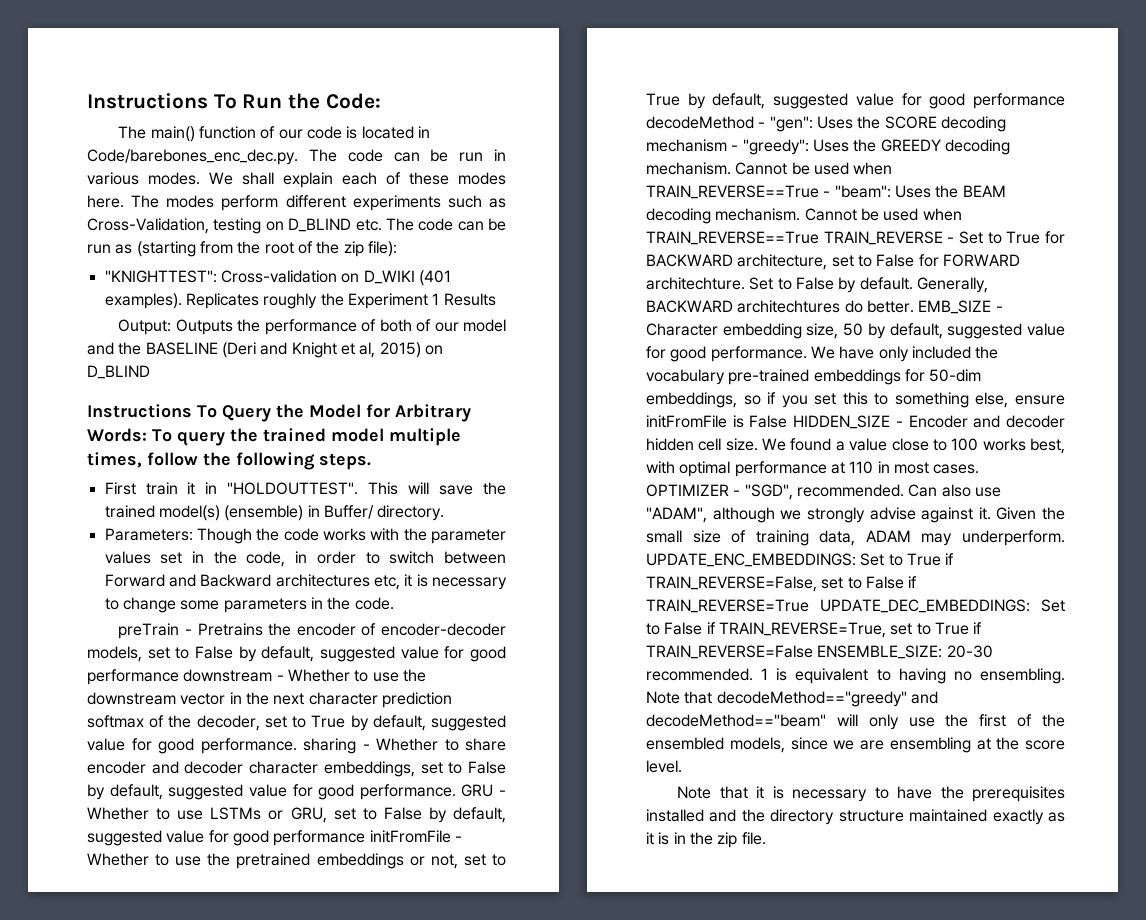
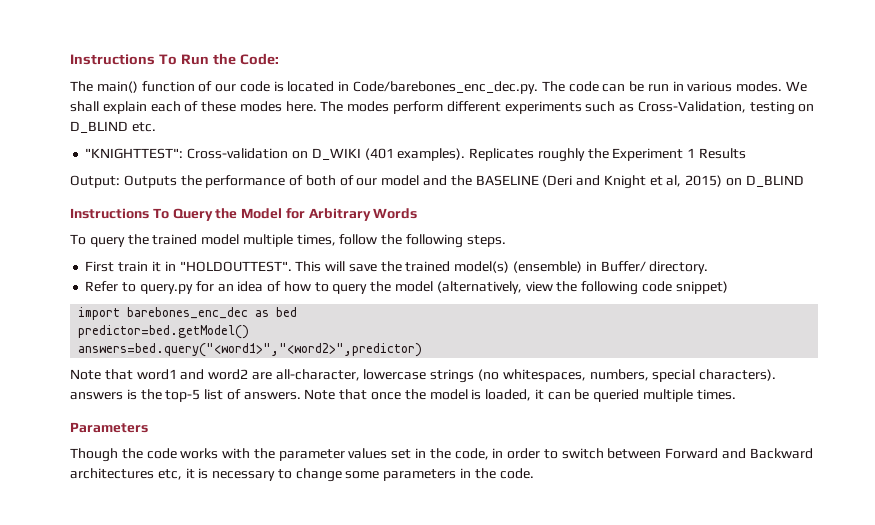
- The modes perform different experiments such as Cross-Validation, testing on D_BLIND etc. The code can be run as (starting from the root of the zip file):
+ The modes perform different experiments such as Cross-Validation, testing on D_BLIND etc.
- Instructions To Query the Model for Arbitrary Words: To query the trained model multiple times, follow the following steps.
+ Instructions To Query the Model for Arbitrary Words
+ To query the trained model multiple times, follow the following steps.
- Parameters: Though the code works with the parameter values set in the code, in order to switch between Forward and Backward architectures etc, it is necessary to change some parameters in the code.
+ Refer to query.py for an idea of how to query the model (alternatively, view the following code snippet)
+ import barebones_enc_dec as bed
+ predictor=bed.getModel()
+ answers=bed.query("<word1>","<word2>",predictor)
+ Note that word1 and word2 are all-character, lowercase strings (no whitespaces, numbers, special characters). answers is the top-5 list of answers. Note that once the model is loaded, it can be queried multiple times.
+ Parameters
+ Though the code works with the parameter values set in the code, in order to switch between Forward and Backward architectures etc, it is necessary to change some parameters in the code.
- preTrain - Pretrains the encoder of encoder-decoder models, set to False by default, suggested value for good performance downstream - Whether to use the downstream vector in the next character prediction softmax of the decoder, set to True by default, suggested value for good performance. sharing - Whether to share encoder and decoder character embeddings, set to False by default, suggested value for good performance. GRU - Whether to use LSTMs or GRU, set to False by default, suggested value for good performance initFromFile - Whether to use the pretrained embeddings or not, set to True by default, suggested value for good performance decodeMethod - "gen": Uses the SCORE decoding mechanism - "greedy": Uses the GREEDY decoding mechanism. Cannot be used when TRAIN_REVERSE==True - "beam": Uses the BEAM decoding mechanism. Cannot be used when TRAIN_REVERSE==True TRAIN_REVERSE - Set to True for BACKWARD architecture, set to False for FORWARD architechture. Set to False by default. Generally, BACKWARD architechtures do better. EMB_SIZE - Character embedding size, 50 by default, suggested value for good performance. We have only included the vocabulary pre-trained embeddings for 50-dim embeddings, so if you set this to something else, ensure initFromFile is False HIDDEN_SIZE - Encoder and decoder hidden cell size. We found a value close to 100 works best, with optimal performance at 110 in most cases. OPTIMIZER - "SGD", recommended. Can also use "ADAM", although we strongly advise against it. Given the small size of training data, ADAM may underperform. UPDATE_ENC_EMBEDDINGS: Set to True if TRAIN_REVERSE=False, set to False if TRAIN_REVERSE=True UPDATE_DEC_EMBEDDINGS: Set to False if TRAIN_REVERSE=True, set to True if TRAIN_REVERSE=False ENSEMBLE_SIZE: 20-30 recommended. 1 is equivalent to having no ensembling. Note that decodeMethod=="greedy" and decodeMethod=="beam" will only use the first of the ensembled models, since we are ensembling at the score level.
- Note that it is necessary to have the prerequisites installed and the directory structure maintained exactly as it is in the zip file.

